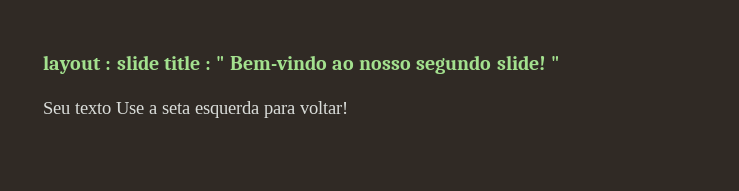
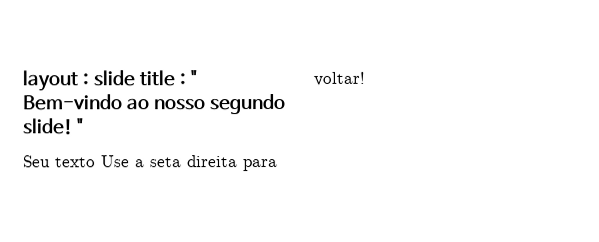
- Seu texto Use a seta esquerda para voltar!
+ Seu texto Use a seta direita para voltar!

